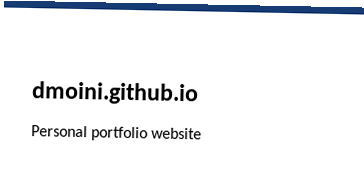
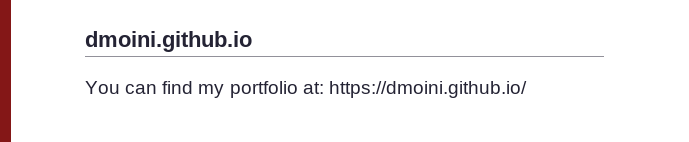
- Personal portfolio website
+ You can find my portfolio at: https://dmoini.github.io/

